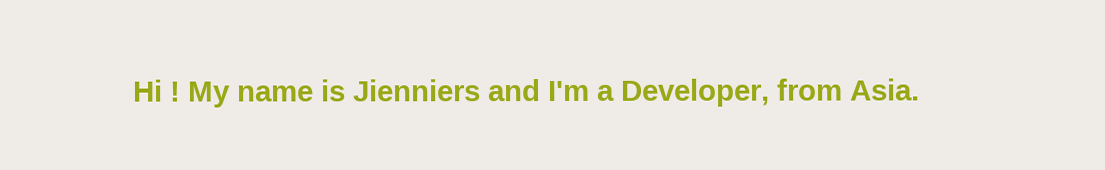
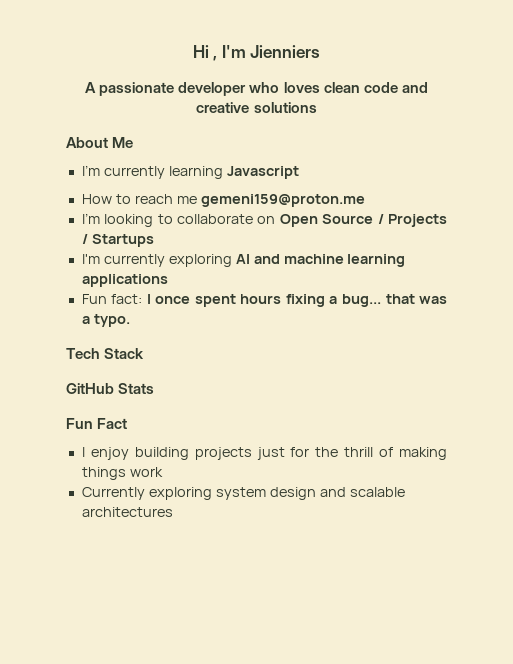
- Hi ! My name is Jienniers and I'm a Developer, from Asia.
+ Hi , I'm Jienniers
+ A passionate developer who loves clean code and creative solutions
+ About Me
+ I’m currently learning Javascript
+ How to reach me gemeni159@proton.me
+ I’m looking to collaborate on Open Source / Projects / Startups
+ I'm currently exploring AI and machine learning applications
+ Fun fact: I once spent hours fixing a bug... that was a typo.
+ Tech Stack
+ GitHub Stats
+ Fun Fact
+ I enjoy building projects just for the thrill of making things work
+ Currently exploring system design and scalable architectures

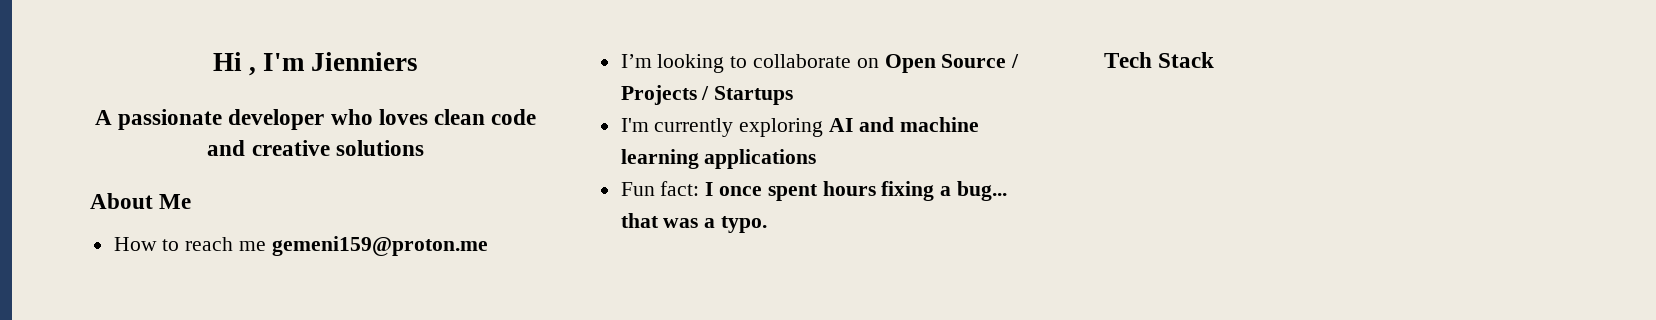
- I’m currently learning Javascript
- GitHub Stats
- Fun Fact
- I enjoy building projects just for the thrill of making things work
- Currently exploring system design and scalable architectures

